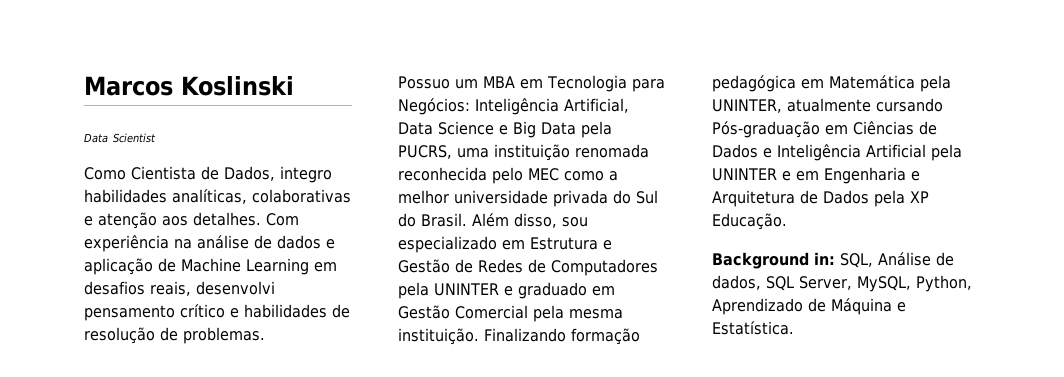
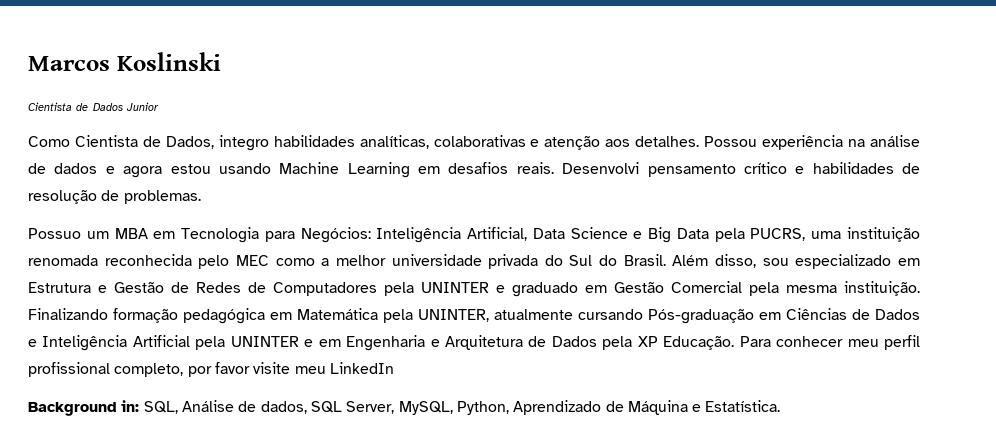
- Data Scientist
+ Cientista de Dados Junior
- Com experiência na análise de dados e aplicação de Machine Learning em desafios reais, desenvolvi pensamento crítico e habilidades de resolução de problemas.
+ Possou experiência na análise de dados e agora estou usando Machine Learning em desafios reais. Desenvolvi pensamento crítico e habilidades de resolução de problemas.
+ Para conhecer meu perfil profissional completo, por favor visite meu LinkedIn

